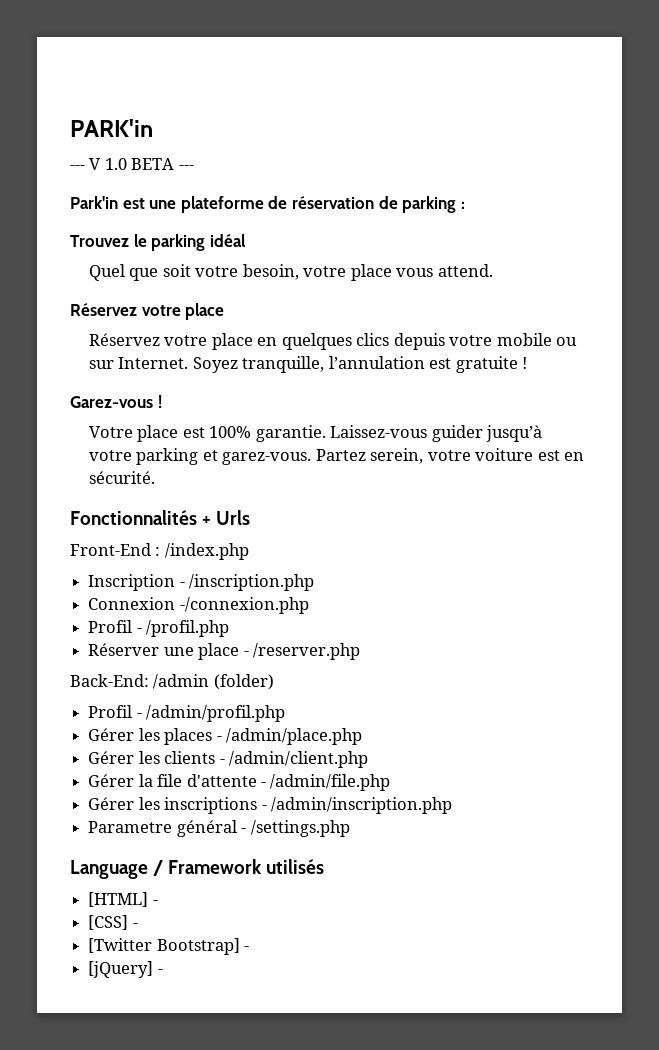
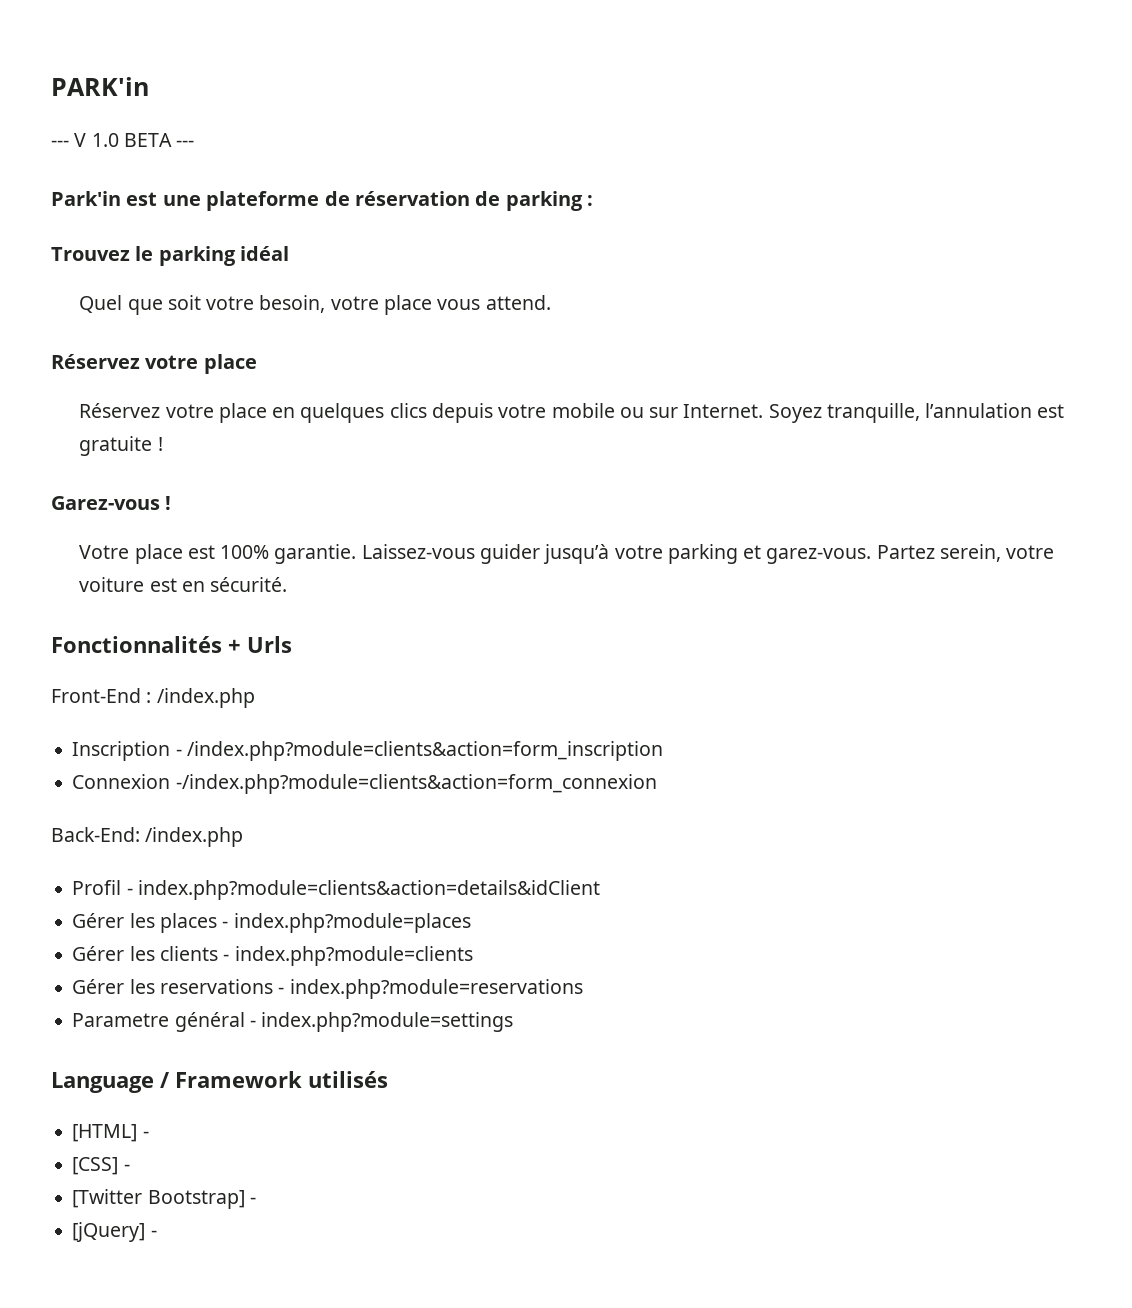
- Inscription - /inscription.php
+ Inscription - /index.php?module=clients&action=form_inscription
- Connexion -/connexion.php
- Profil - /profil.php
- Réserver une place - /reserver.php
- Back-End: /admin (folder)
- Profil - /admin/profil.php
+ Connexion -/index.php?module=clients&action=form_connexion
+ Back-End: /index.php
+ Profil - index.php?module=clients&action=details&idClient
- Gérer les places - /admin/place.php
+ Gérer les places - index.php?module=places
- Gérer les clients - /admin/client.php
- Gérer la file d'attente - /admin/file.php
- Gérer les inscriptions - /admin/inscription.php
+ Gérer les clients - index.php?module=clients
+ Gérer les reservations - index.php?module=reservations
- Parametre général - /settings.php
+ Parametre général - index.php?module=settings

